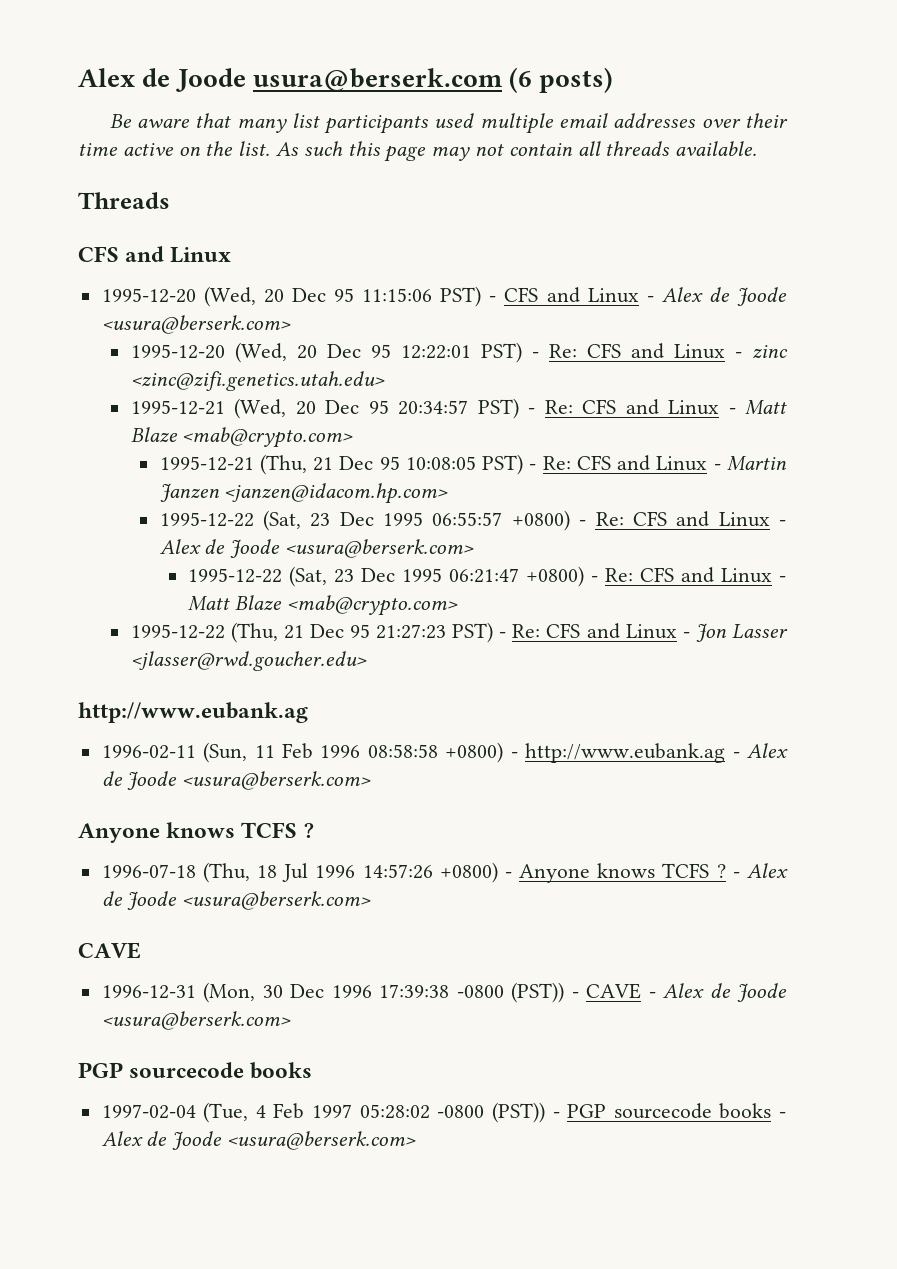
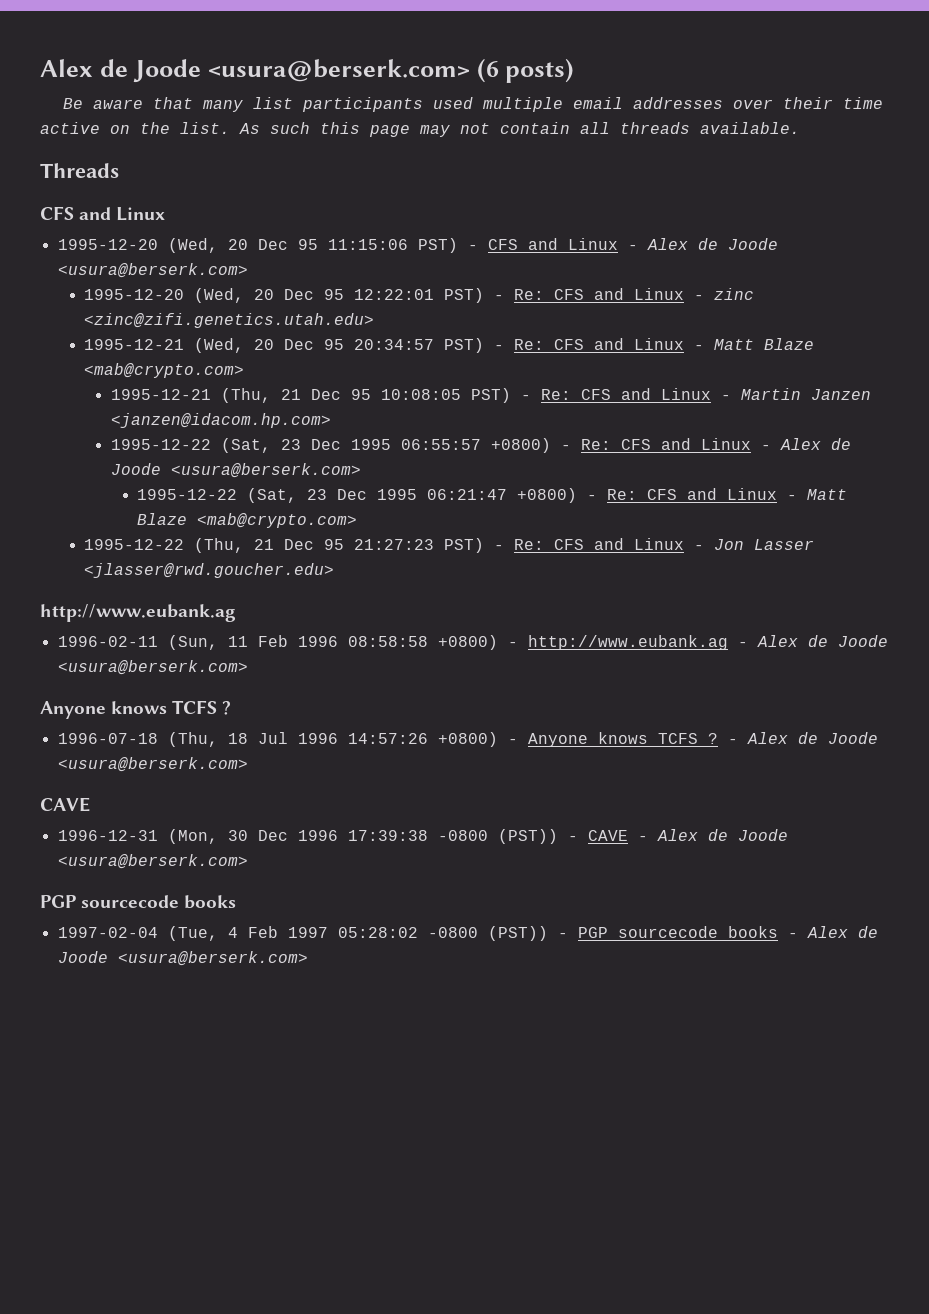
- Alex de Joode usura@berserk.com (6 posts)
+ Alex de Joode <usura@berserk.com> (6 posts)

